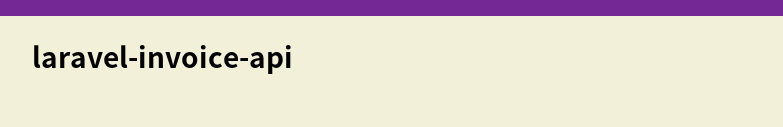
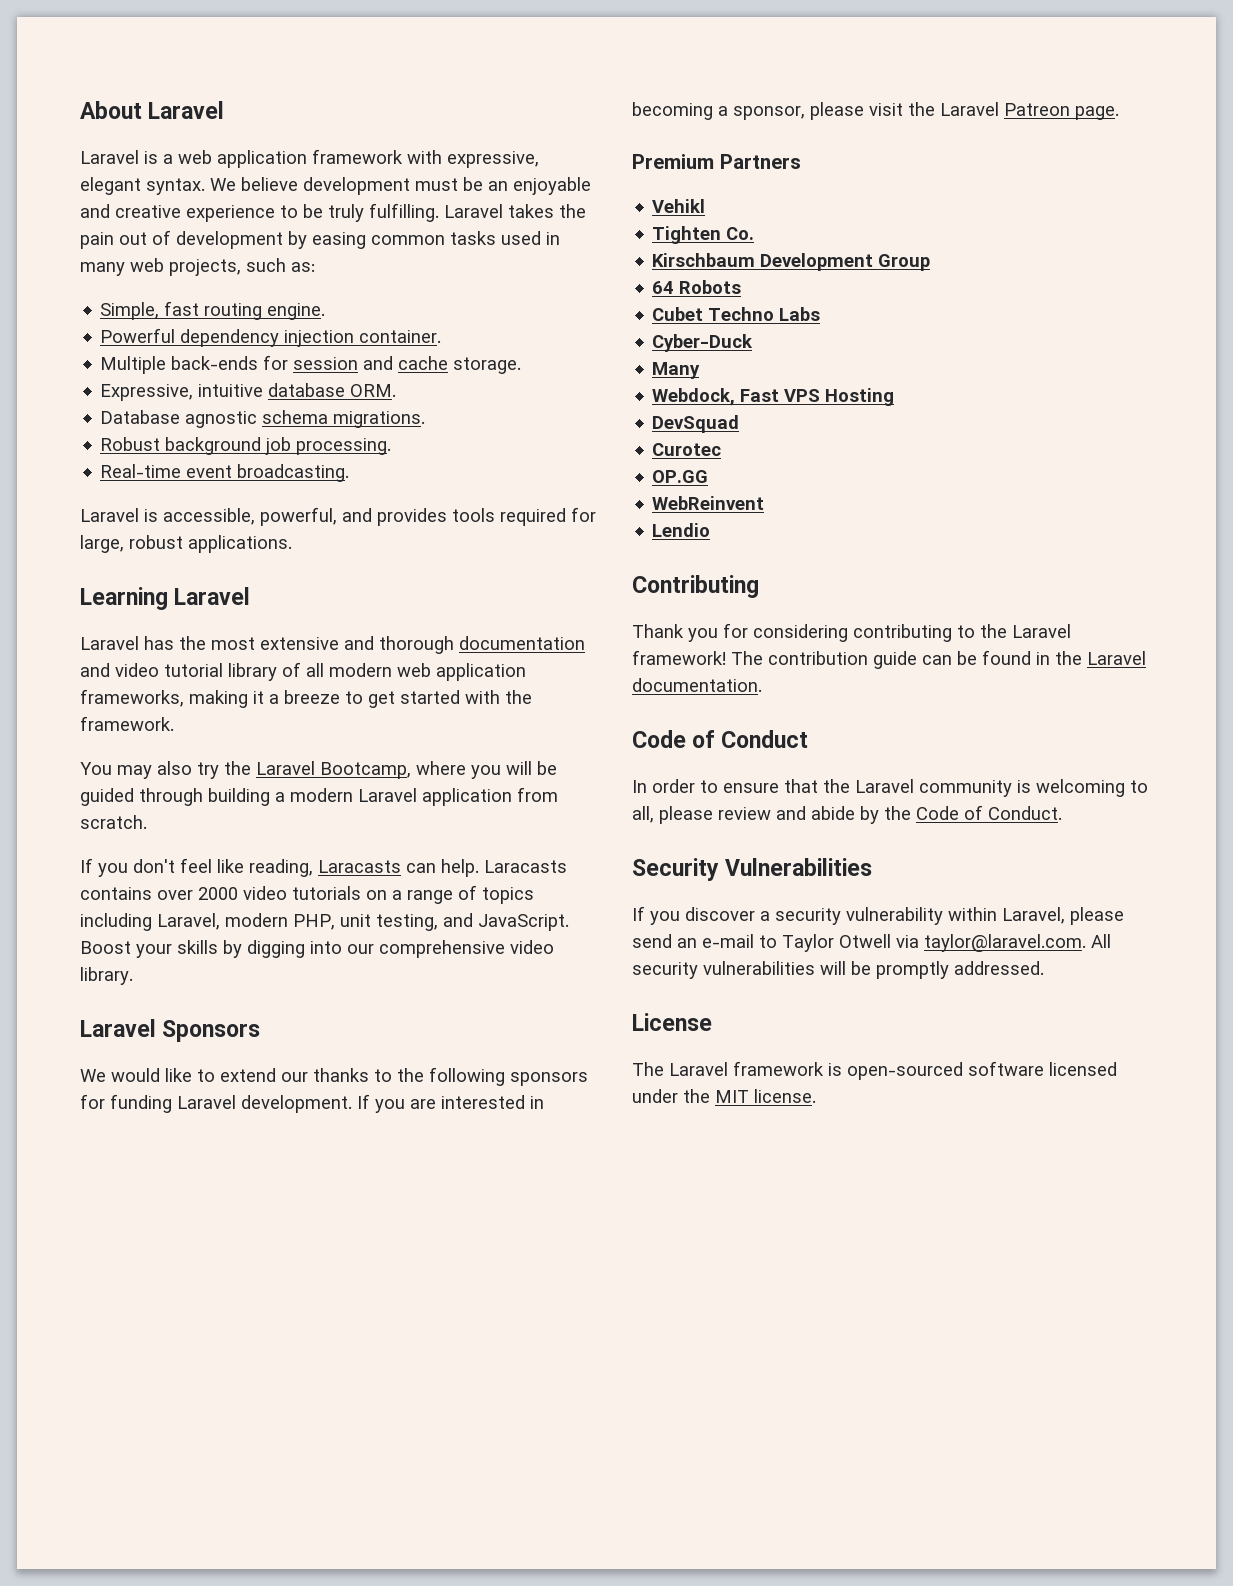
- laravel-invoice-api
+ About Laravel
+ Laravel is a web application framework with expressive, elegant syntax. We believe development must be an enjoyable and creative experience to be truly fulfilling. Laravel takes the pain out of development by easing common tasks used in many web projects, such as:
+ Simple, fast routing engine.
+ Powerful dependency injection container.
+ Multiple back-ends for session and cache storage.
+ Expressive, intuitive database ORM.
+ Database agnostic schema migrations.
+ Robust background job processing.
+ Real-time event broadcasting.
+ Laravel is accessible, powerful, and provides tools required for large, robust applications.
+ Learning Laravel
+ Laravel has the most extensive and thorough documentation and video tutorial library of all modern web application frameworks, making it a breeze to get started with the framework.
+ You may also try the Laravel Bootcamp, where you will be guided through building a modern Laravel application from scratch.
+ If you don't feel like reading, Laracasts can help. Laracasts contains over 2000 video tutorials on a range of topics including Laravel, modern PHP, unit testing, and JavaScript. Boost your skills by digging into our comprehensive video library.
+ Laravel Sponsors
+ We would like to extend our thanks to the following sponsors for funding Laravel development. If you are interested in becoming a sponsor, please visit the Laravel Patreon page.
+ Premium Partners
+ Vehikl
+ Tighten Co.
+ Kirschbaum Development Group
+ 64 Robots
+ Cubet Techno Labs
+ Cyber-Duck
+ Many
+ Webdock, Fast VPS Hosting
+ DevSquad
+ Curotec
+ OP.GG
+ WebReinvent
+ Lendio
+ Contributing
+ Thank you for considering contributing to the Laravel framework! The contribution guide can be found in the Laravel documentation.
+ Code of Conduct
+ In order to ensure that the Laravel community is welcoming to all, please review and abide by the Code of Conduct.
+ Security Vulnerabilities
+ If you discover a security vulnerability within Laravel, please send an e-mail to Taylor Otwell via taylor@laravel.com. All security vulnerabilities will be promptly addressed.
+ License
+ The Laravel framework is open-sourced software licensed under the MIT license.

